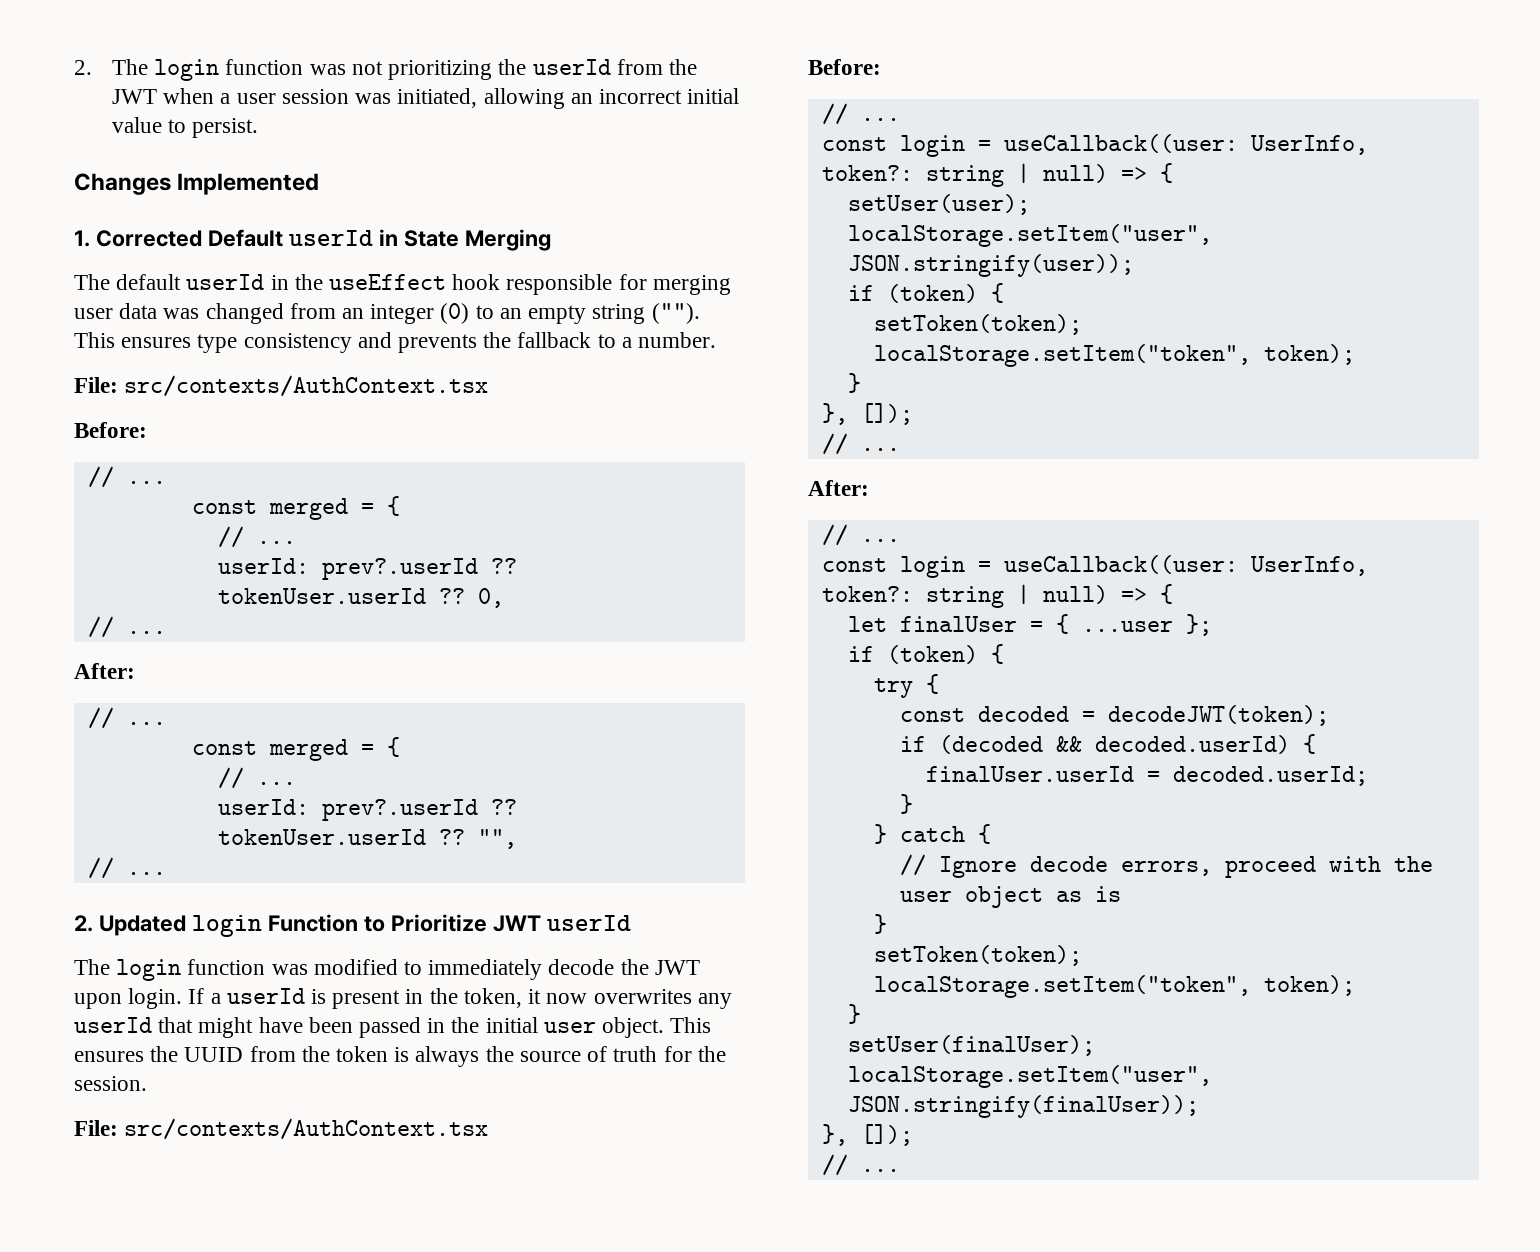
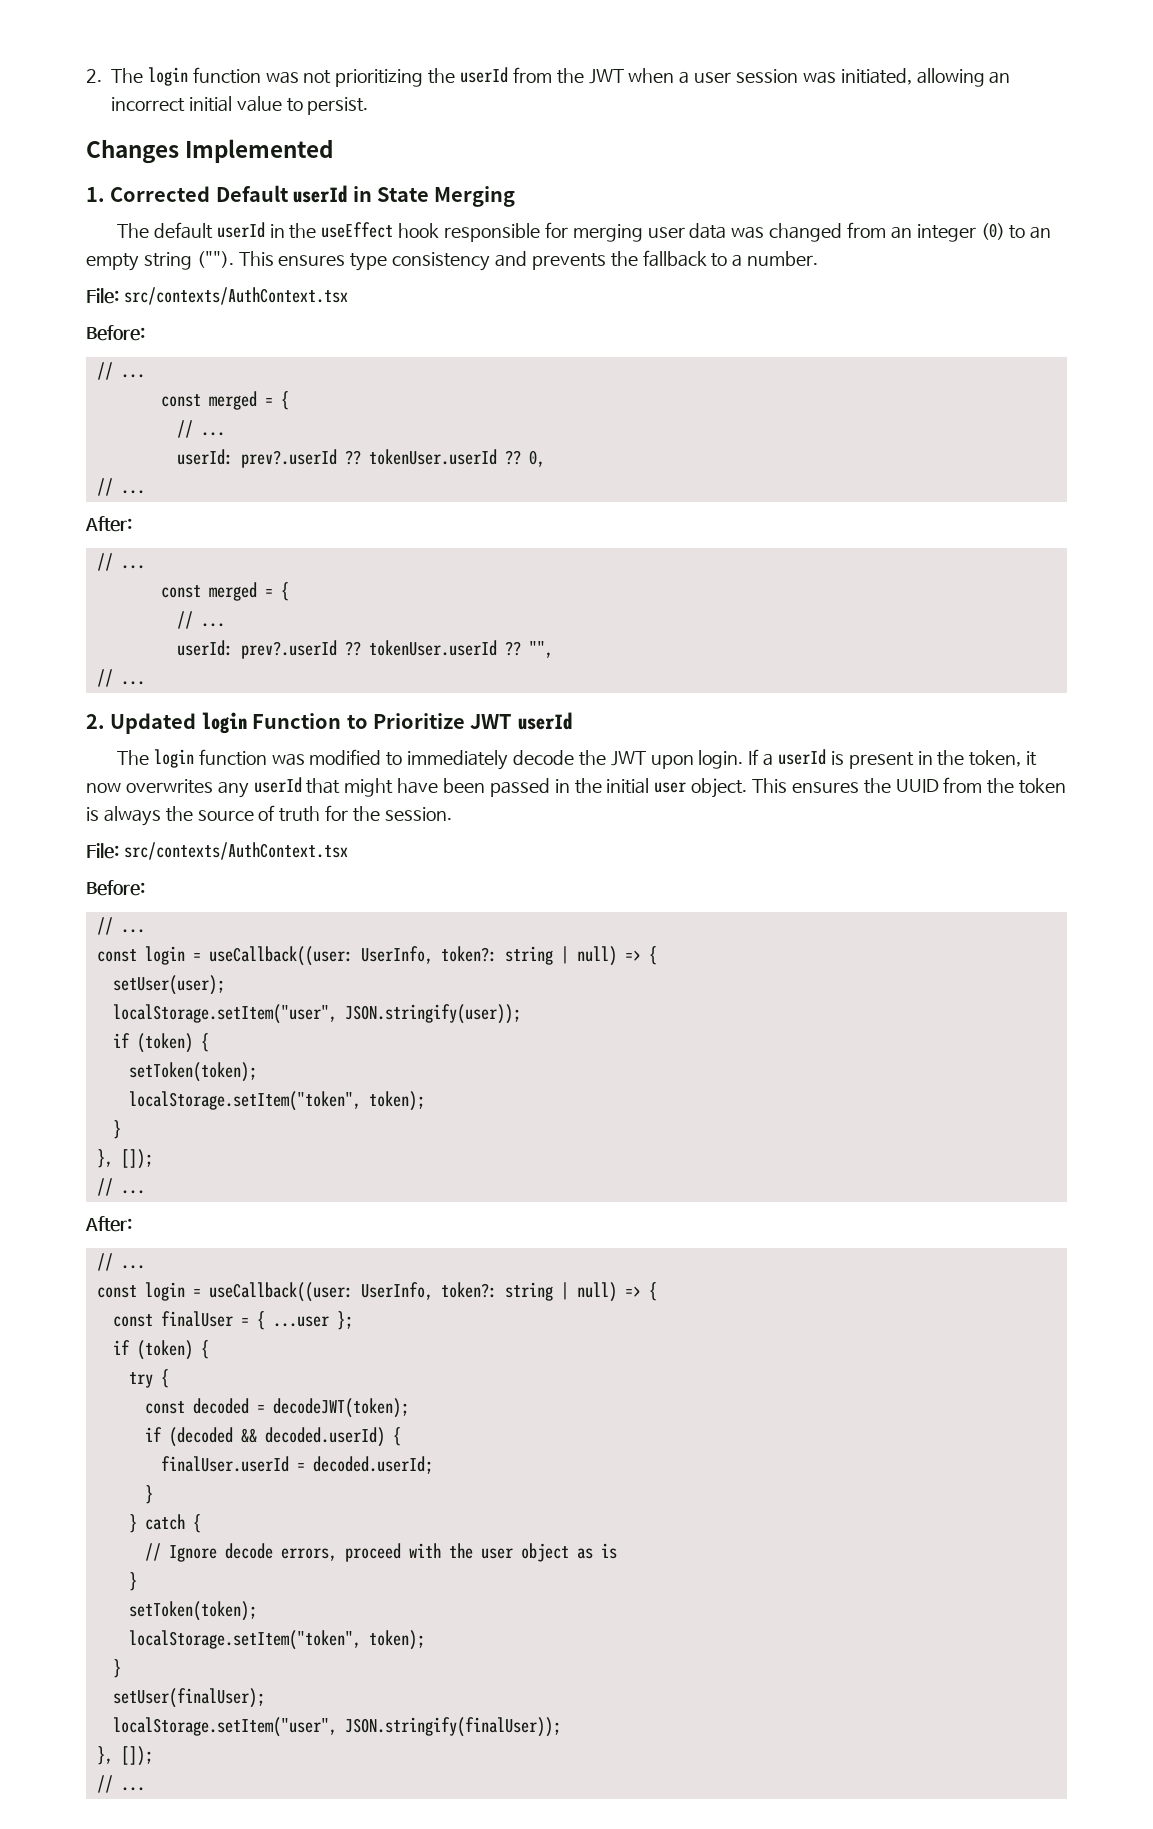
- let finalUser = { ...user };
+ const finalUser = { ...user };

